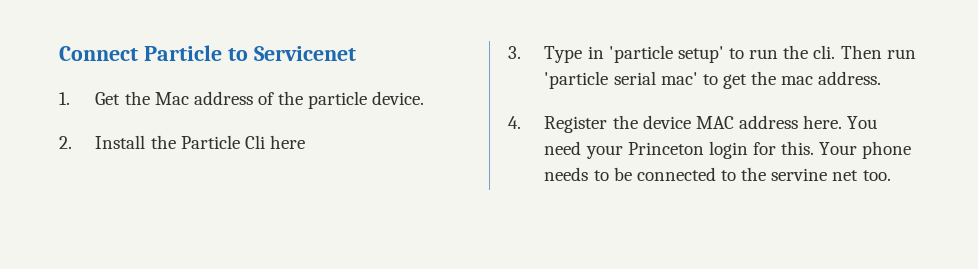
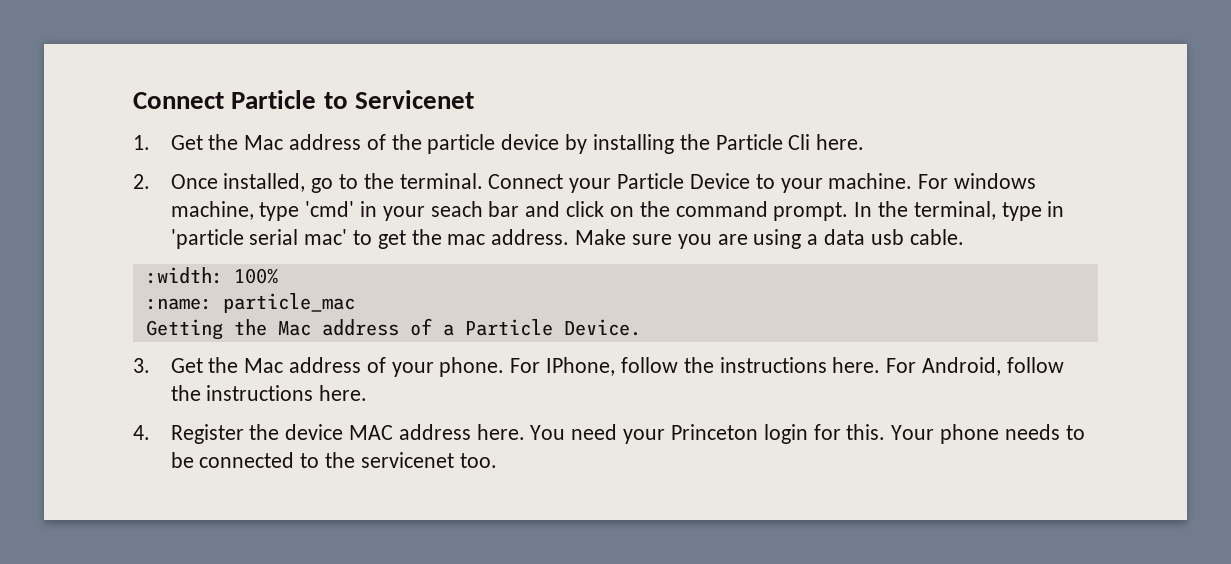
- 1. Get the Mac address of the particle device.
- 2. Install the Particle Cli here
- 3. Type in 'particle setup' to run the cli. Then run 'particle serial mac' to get the mac address.
+ 1. Get the Mac address of the particle device by installing the Particle Cli here.
+ 2. Once installed, go to the terminal. Connect your Particle Device to your machine. For windows machine, type 'cmd' in your seach bar and click on the command prompt. In the terminal, type in 'particle serial mac' to get the mac address. Make sure you are using a data usb cable.
+ :width: 100%
+ :name: particle_mac
+ Getting the Mac address of a Particle Device.
+ 3. Get the Mac address of your phone. For IPhone, follow the instructions here. For Android, follow the instructions here.
- Your phone needs to be connected to the servine net too.
+ Your phone needs to be connected to the servicenet too.

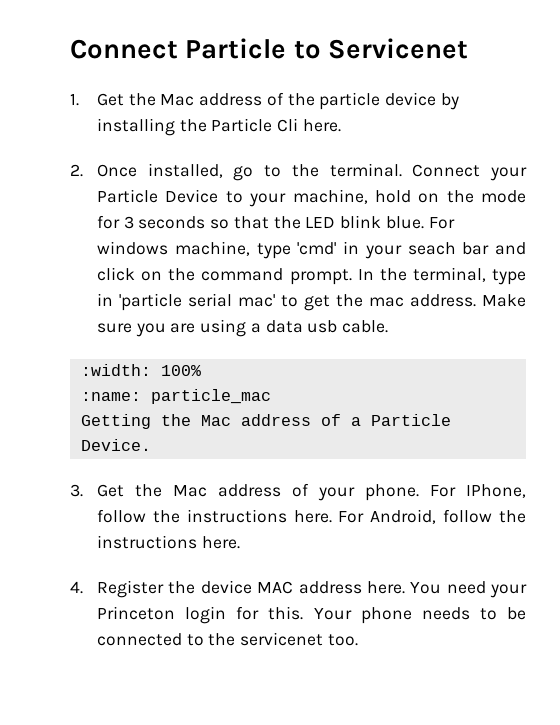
- Connect your Particle Device to your machine.
+ Connect your Particle Device to your machine, hold on the mode for 3 seconds so that the LED blink blue.

